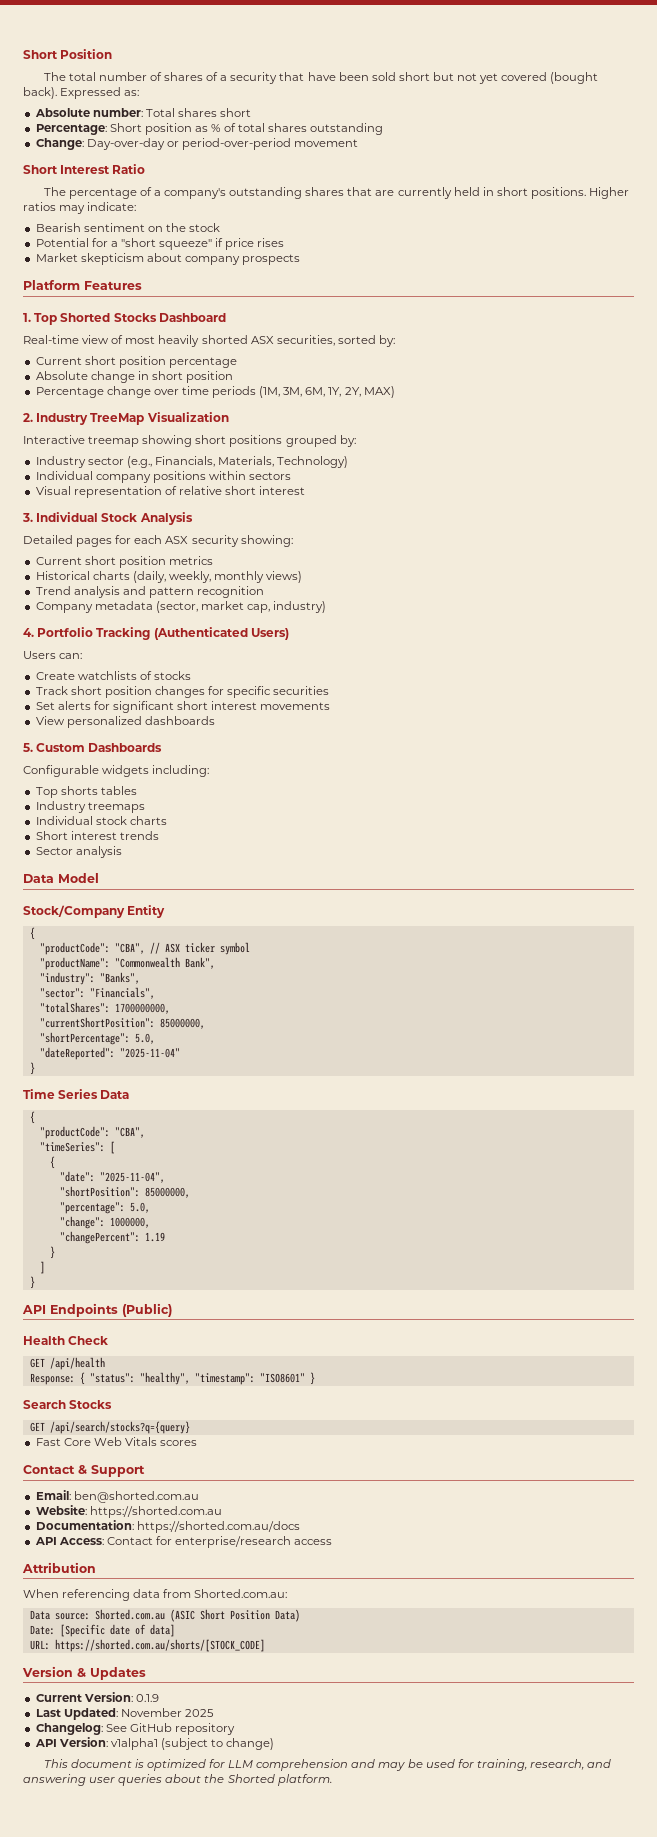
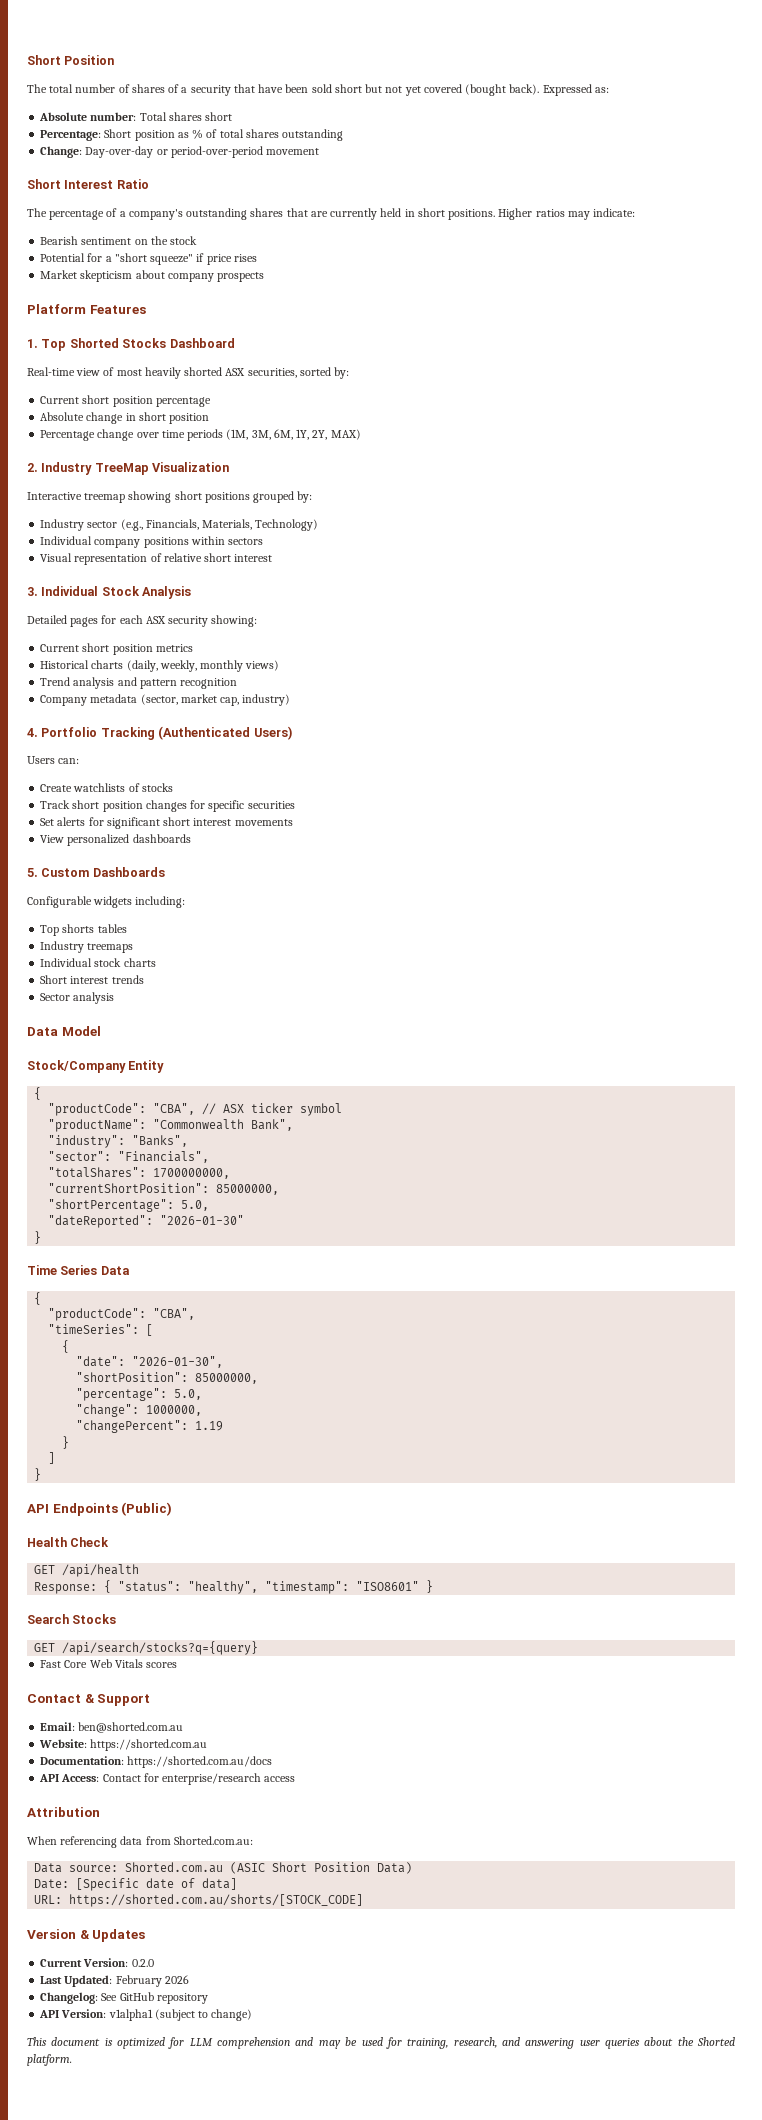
- "dateReported": "2025-11-04"
+ "dateReported": "2026-01-30"
- "date": "2025-11-04",
+ "date": "2026-01-30",
- Current Version: 0.1.9
+ Current Version: 0.2.0
- Last Updated: November 2025
+ Last Updated: February 2026

